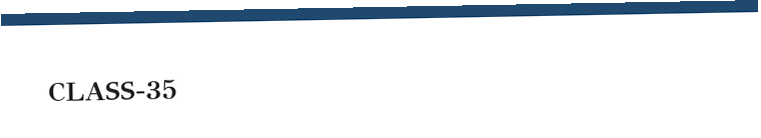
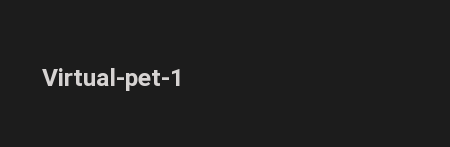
- CLASS-35
+ Virtual-pet-1

